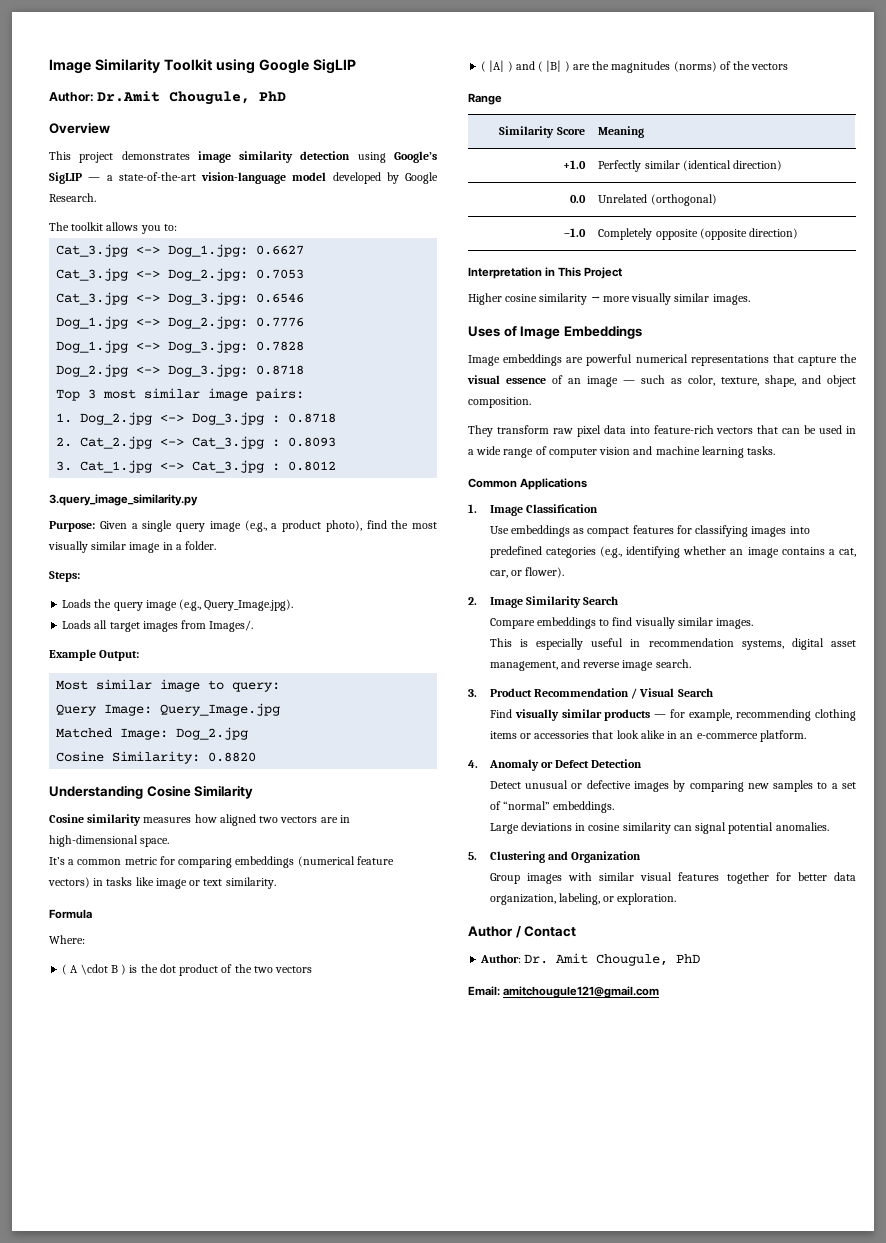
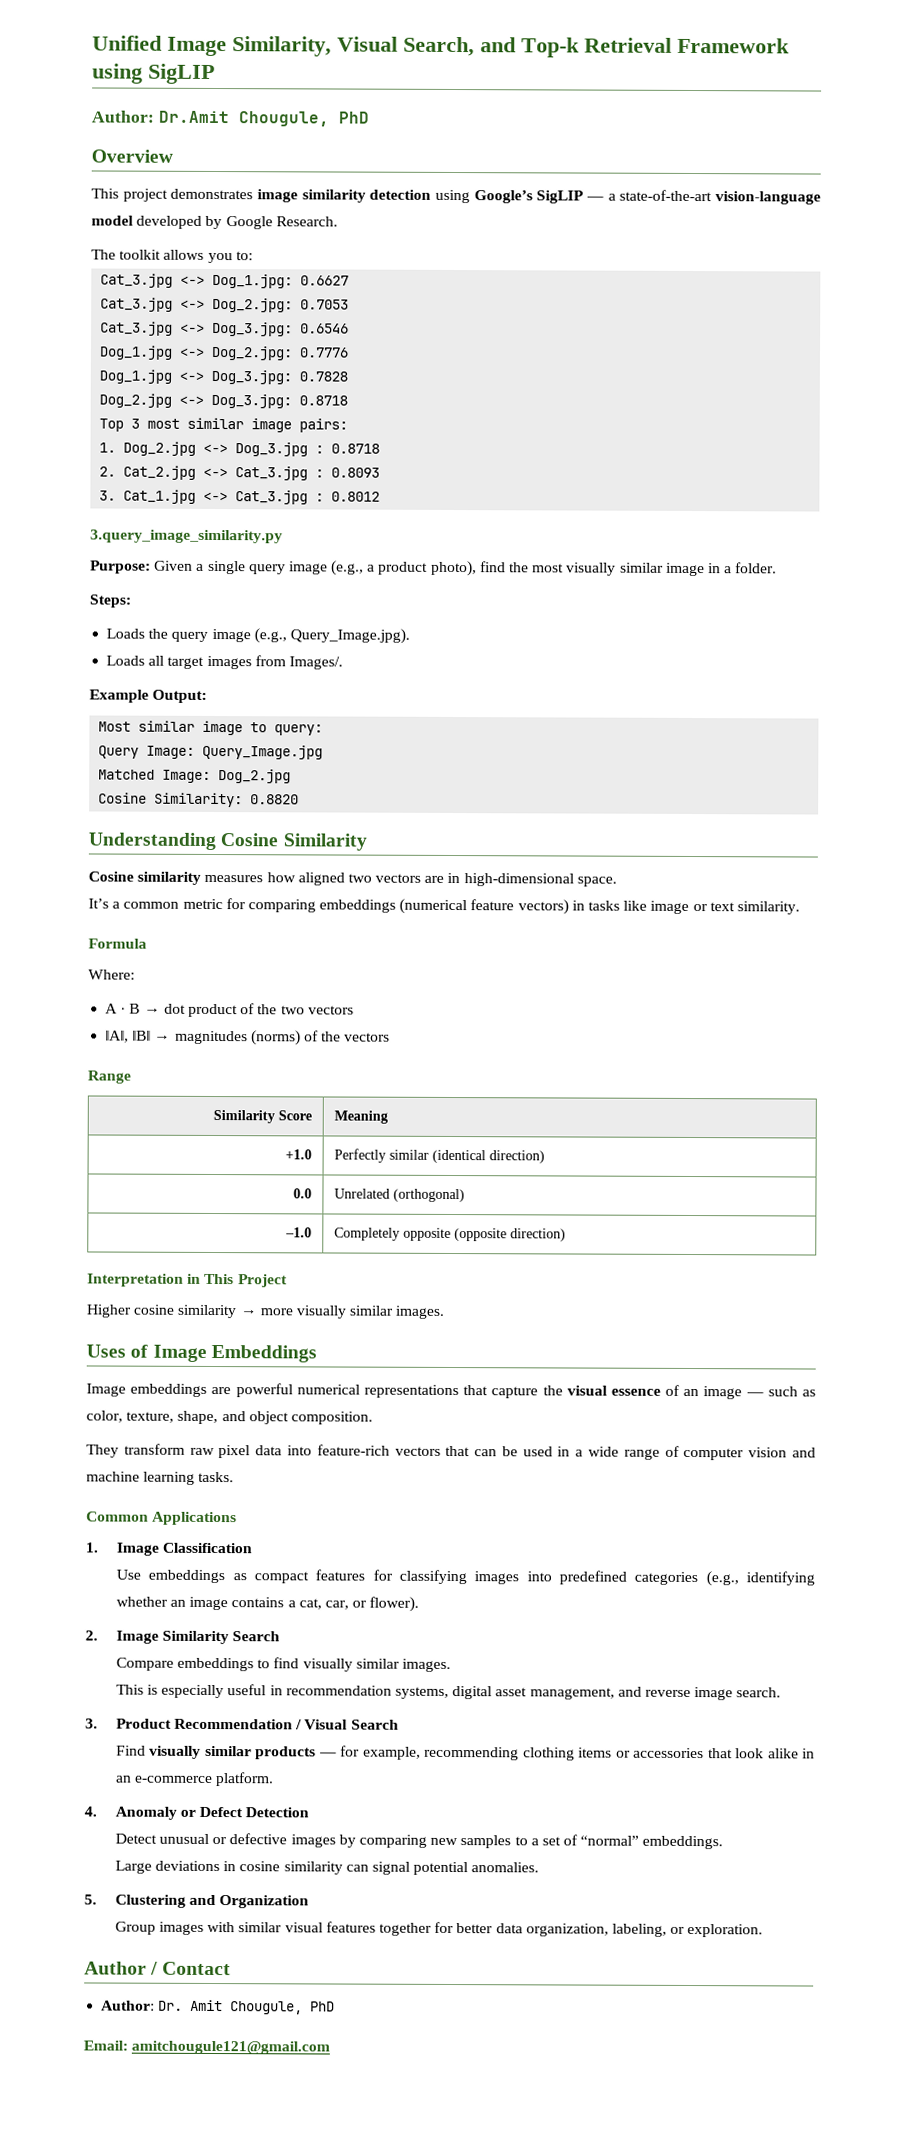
- Image Similarity Toolkit using Google SigLIP
+ Unified Image Similarity, Visual Search, and Top-k Retrieval Framework using SigLIP
- ( A \cdot B ) is the dot product of the two vectors
+ A · B → dot product of the two vectors
- ( |A| ) and ( |B| ) are the magnitudes (norms) of the vectors
+ ‖A‖, ‖B‖ → magnitudes (norms) of the vectors

